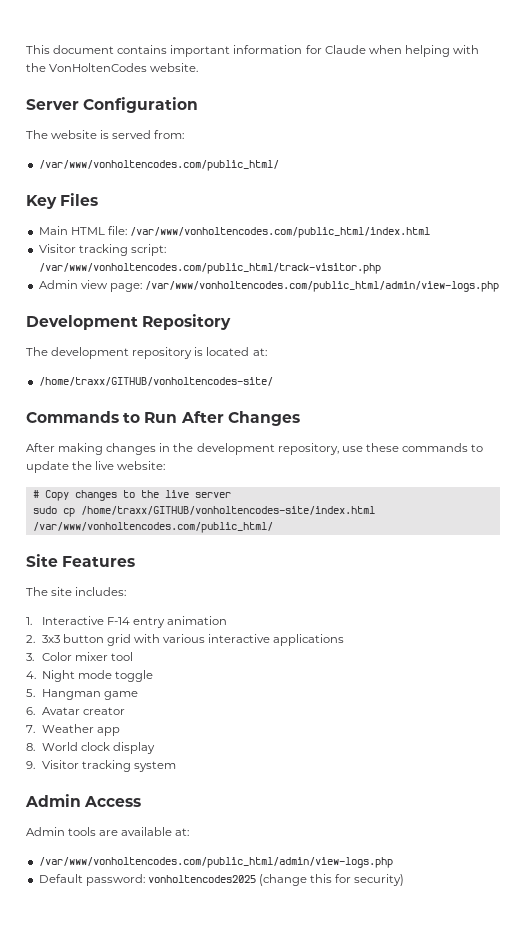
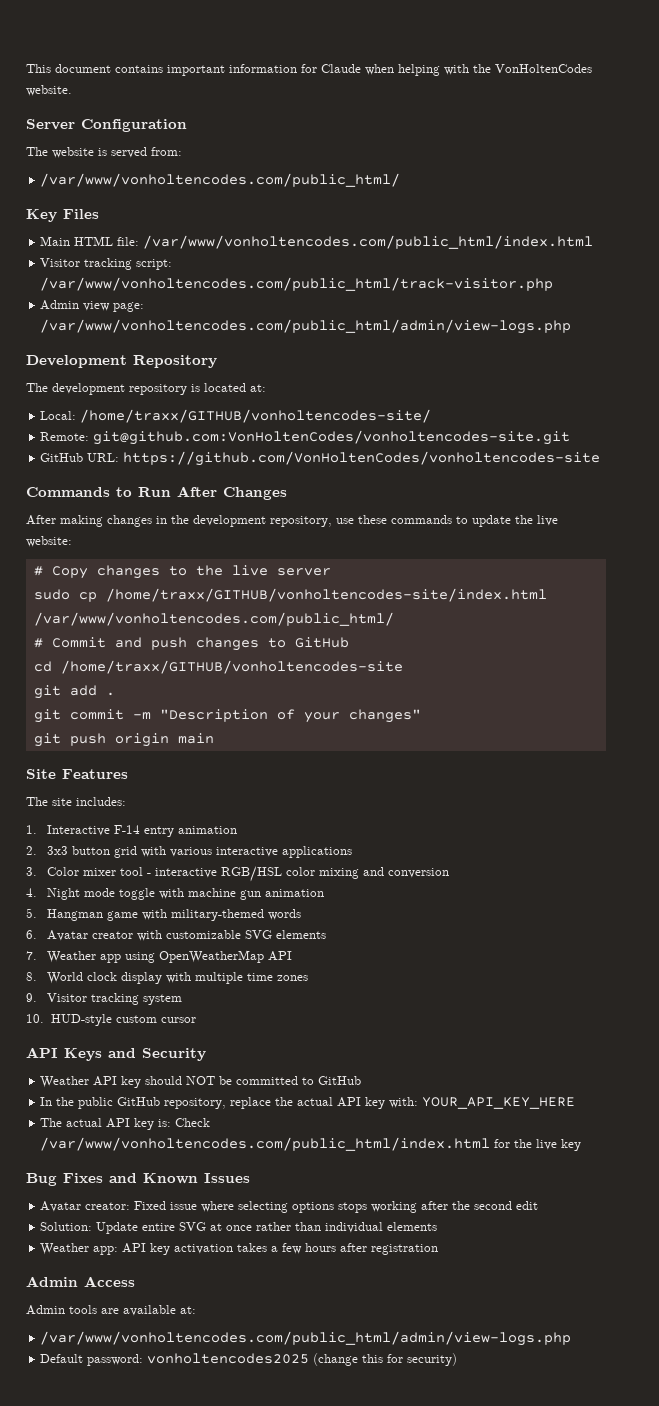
- /home/traxx/GITHUB/vonholtencodes-site/
+ Local: /home/traxx/GITHUB/vonholtencodes-site/
+ Remote: git@github.com:VonHoltenCodes/vonholtencodes-site.git
+ GitHub URL: https://github.com/VonHoltenCodes/vonholtencodes-site
+ # Commit and push changes to GitHub
+ cd /home/traxx/GITHUB/vonholtencodes-site
+ git add .
+ git commit -m "Description of your changes"
+ git push origin main
- 3. Color mixer tool
+ 3. Color mixer tool - interactive RGB/HSL color mixing and conversion
- 4. Night mode toggle
+ 4. Night mode toggle with machine gun animation
- 5. Hangman game
+ 5. Hangman game with military-themed words
- 6. Avatar creator
+ 6. Avatar creator with customizable SVG elements
- 7. Weather app
+ 7. Weather app using OpenWeatherMap API
- 8. World clock display
+ 8. World clock display with multiple time zones
+ 10. HUD-style custom cursor
+ API Keys and Security
+ Weather API key should NOT be committed to GitHub
+ In the public GitHub repository, replace the actual API key with: YOUR_API_KEY_HERE
+ The actual API key is: Check /var/www/vonholtencodes.com/public_html/index.html for the live key
+ Bug Fixes and Known Issues
+ Avatar creator: Fixed issue where selecting options stops working after the second edit
+ Solution: Update entire SVG at once rather than individual elements
+ Weather app: API key activation takes a few hours after registration

